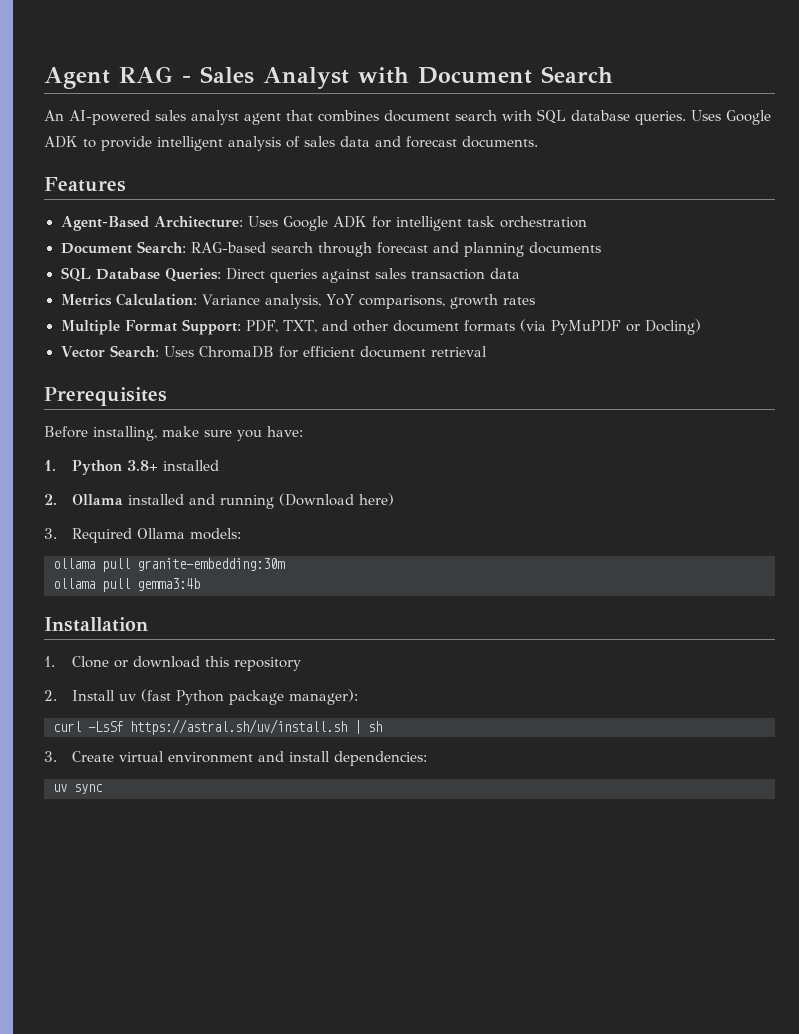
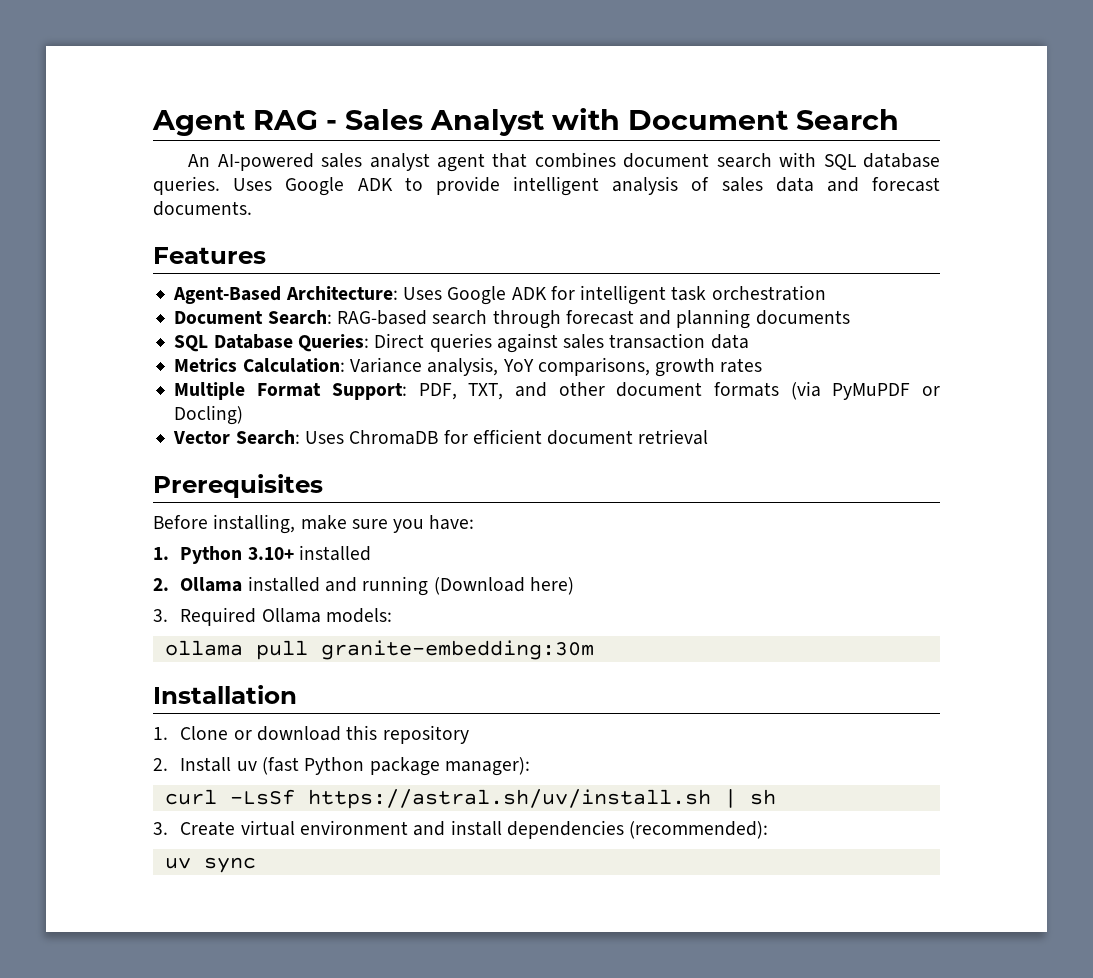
- 1. Python 3.8+ installed
+ 1. Python 3.10+ installed
- ollama pull gemma3:4b
- 3. Create virtual environment and install dependencies:
+ 3. Create virtual environment and install dependencies (recommended):

